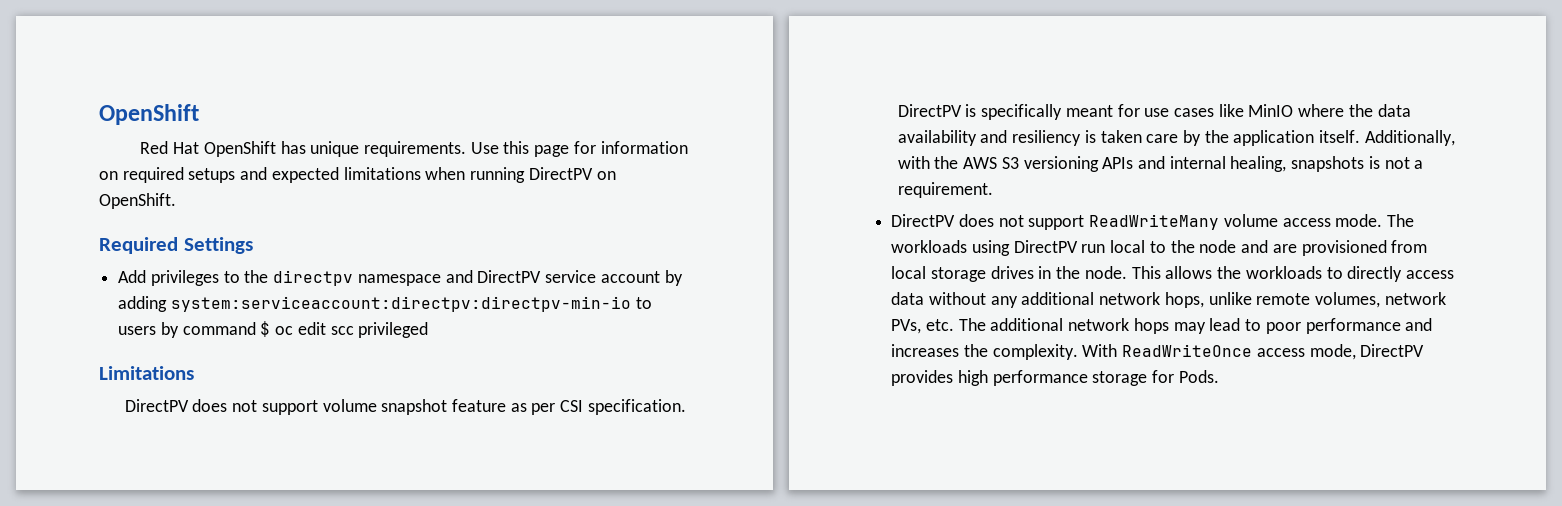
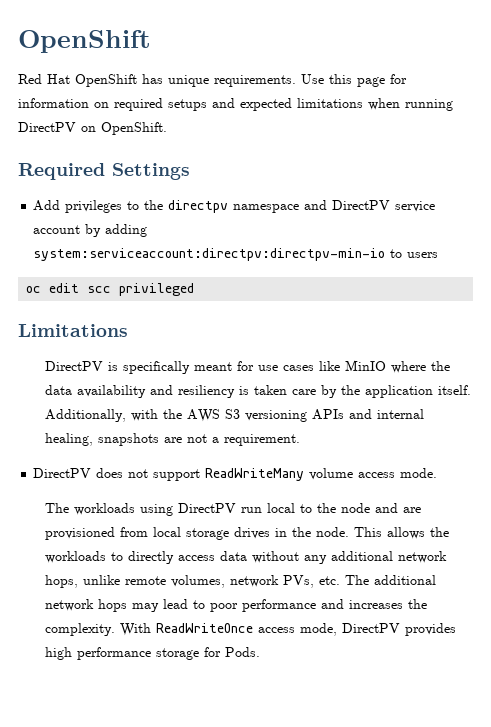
- Add privileges to the directpv namespace and DirectPV service account by adding system:serviceaccount:directpv:directpv-min-io to users by command $ oc edit scc privileged
+ Add privileges to the directpv namespace and DirectPV service account by adding system:serviceaccount:directpv:directpv-min-io to users
+ oc edit scc privileged
- DirectPV does not support volume snapshot feature as per CSI specification. DirectPV is specifically meant for use cases like MinIO where the data availability and resiliency is taken care by the application itself.
+ DirectPV is specifically meant for use cases like MinIO where the data availability and resiliency is taken care by the application itself.
- Additionally, with the AWS S3 versioning APIs and internal healing, snapshots is not a requirement.
+ Additionally, with the AWS S3 versioning APIs and internal healing, snapshots are not a requirement.
- DirectPV does not support ReadWriteMany volume access mode. The workloads using DirectPV run local to the node and are provisioned from local storage drives in the node.
+ DirectPV does not support ReadWriteMany volume access mode.
+ The workloads using DirectPV run local to the node and are provisioned from local storage drives in the node.

